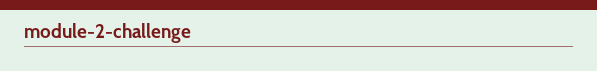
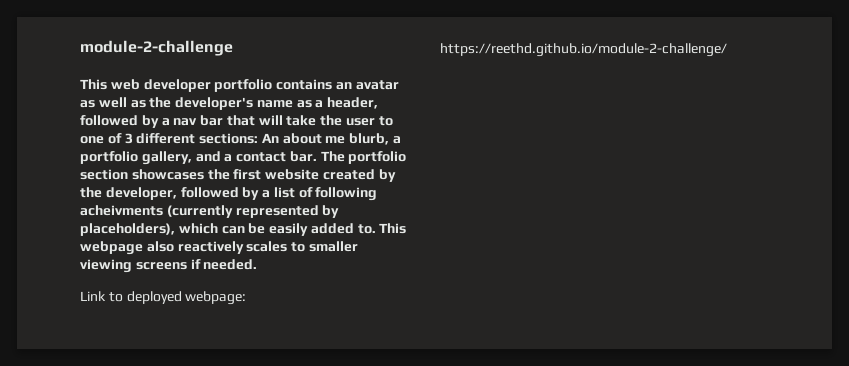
+ This web developer portfolio contains an avatar as well as the developer's name as a header, followed by a nav bar that will take the user to one of 3 different sections: An about me blurb, a portfolio gallery, and a contact bar. The portfolio section showcases the first website created by the developer, followed by a list of following acheivments (currently represented by placeholders), which can be easily added to. This webpage also reactively scales to smaller viewing screens if needed.
+ Link to deployed webpage: https://reethd.github.io/module-2-challenge/

